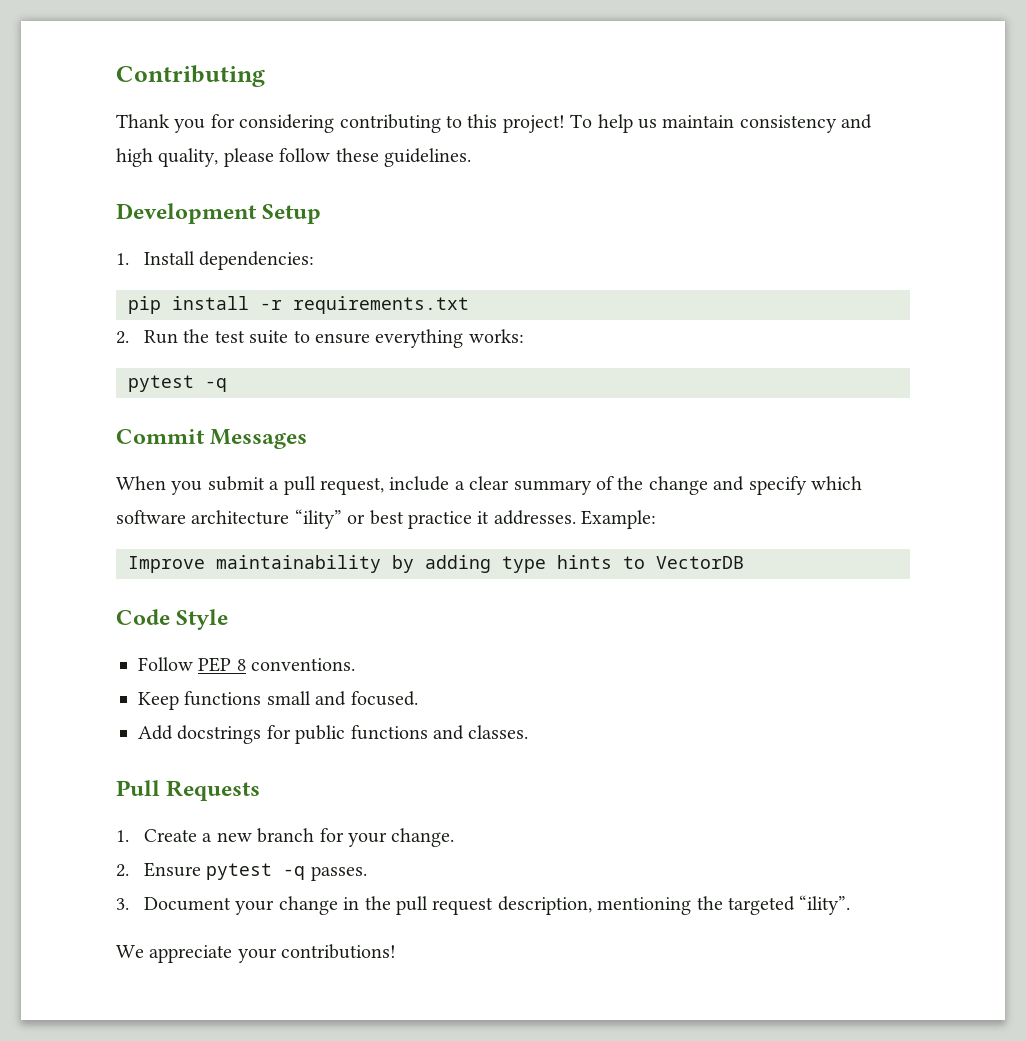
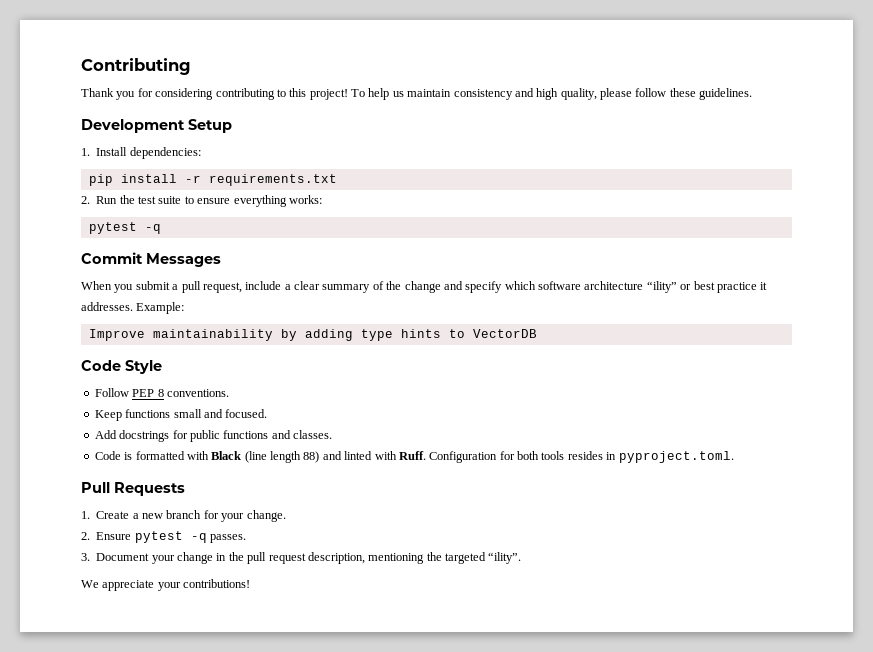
+ Code is formatted with Black (line length 88) and linted with Ruff. Configuration for both tools resides in pyproject.toml.

